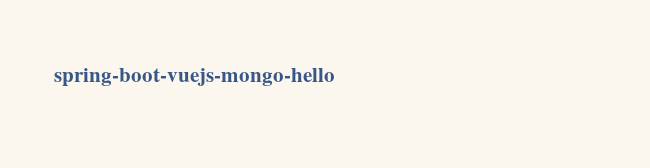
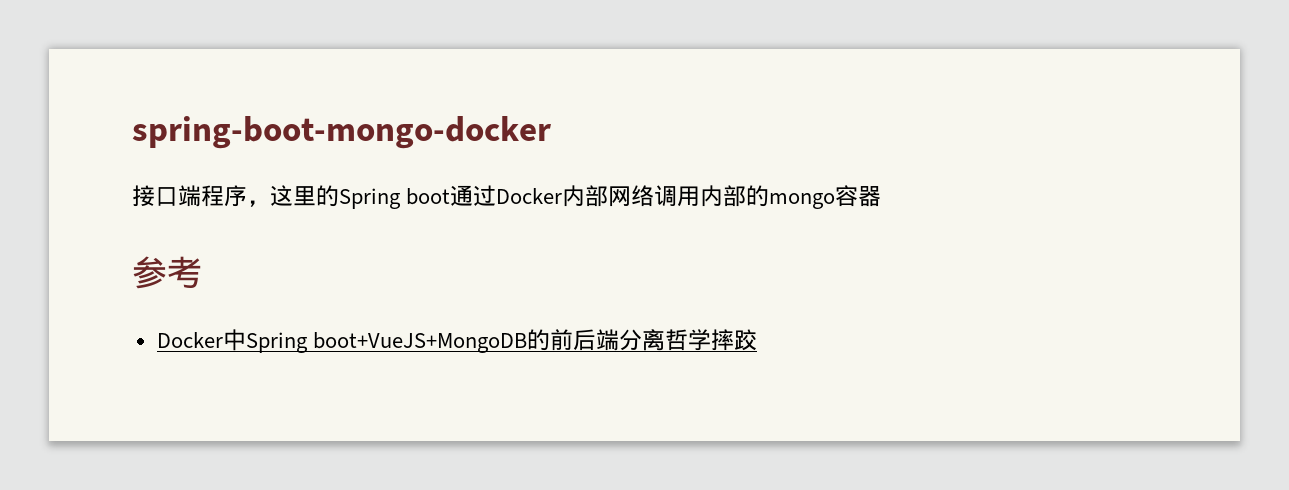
- spring-boot-vuejs-mongo-hello
+ spring-boot-mongo-docker
+ 接口端程序，这里的Spring boot通过Docker内部网络调用内部的mongo容器
+ 参考
+ Docker中Spring boot+VueJS+MongoDB的前后端分离哲学摔跤

